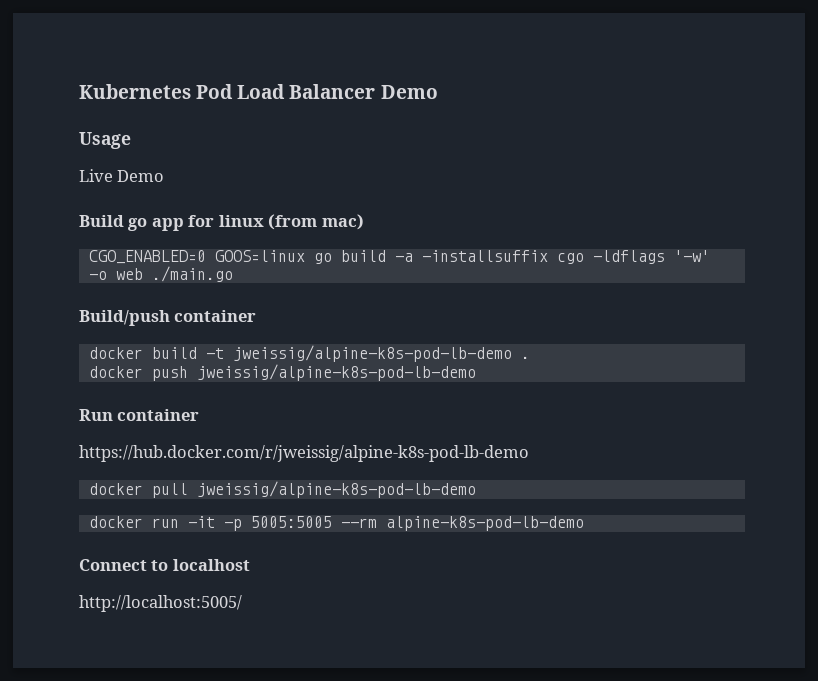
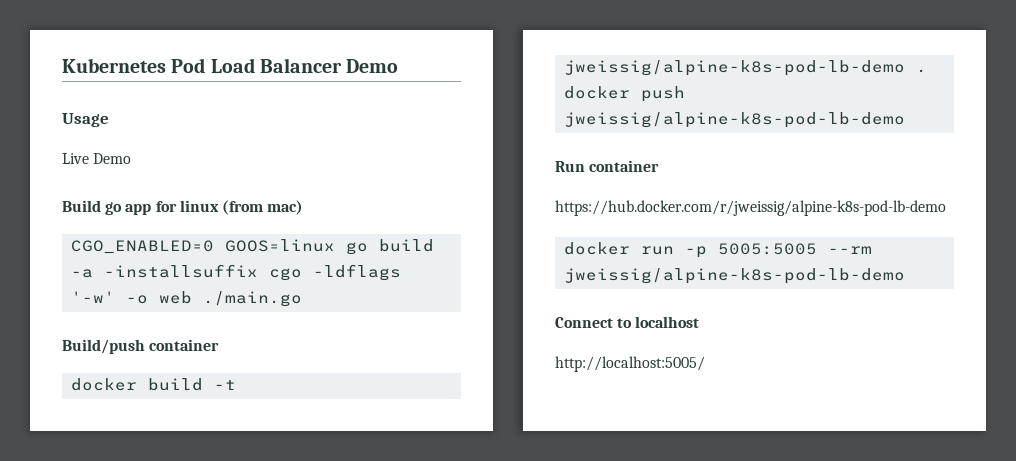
- docker pull jweissig/alpine-k8s-pod-lb-demo
- docker run -it -p 5005:5005 --rm alpine-k8s-pod-lb-demo
+ docker run -p 5005:5005 --rm jweissig/alpine-k8s-pod-lb-demo

